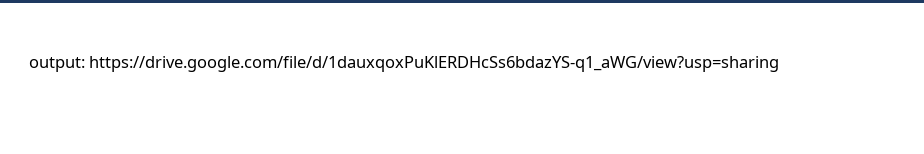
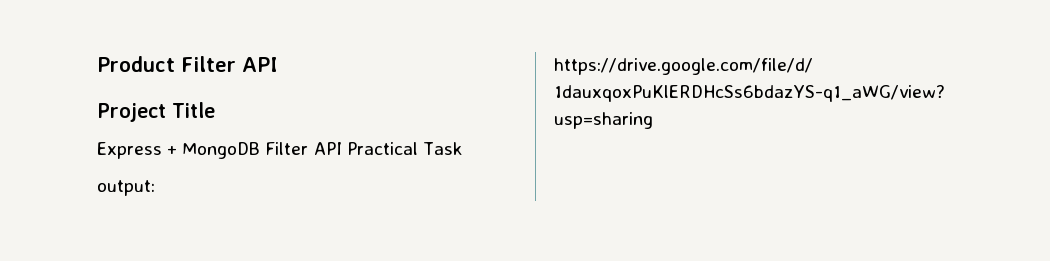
+ Product Filter API
+ Project Title
+ Express + MongoDB Filter API Practical Task

